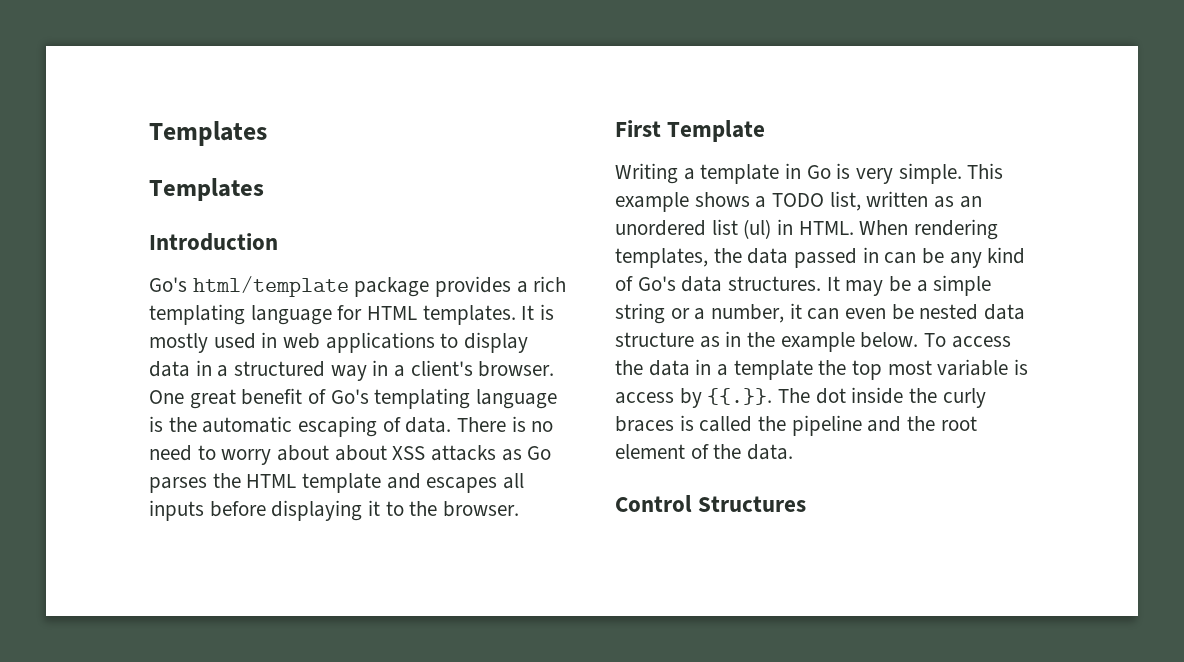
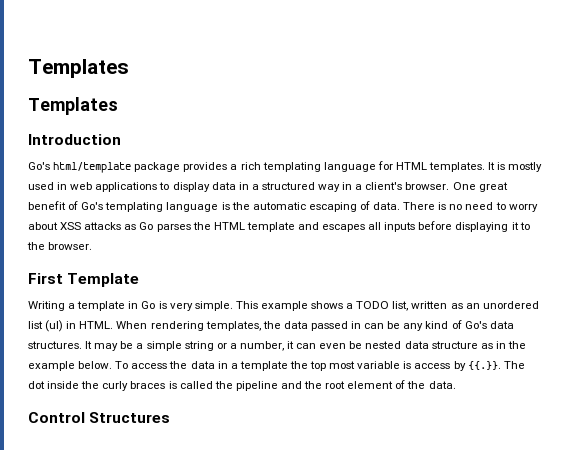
- There is no need to worry about about XSS attacks as Go parses the HTML template and escapes all inputs before displaying it to the browser.
+ There is no need to worry about XSS attacks as Go parses the HTML template and escapes all inputs before displaying it to the browser.

